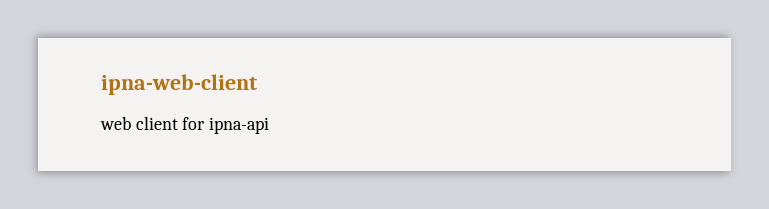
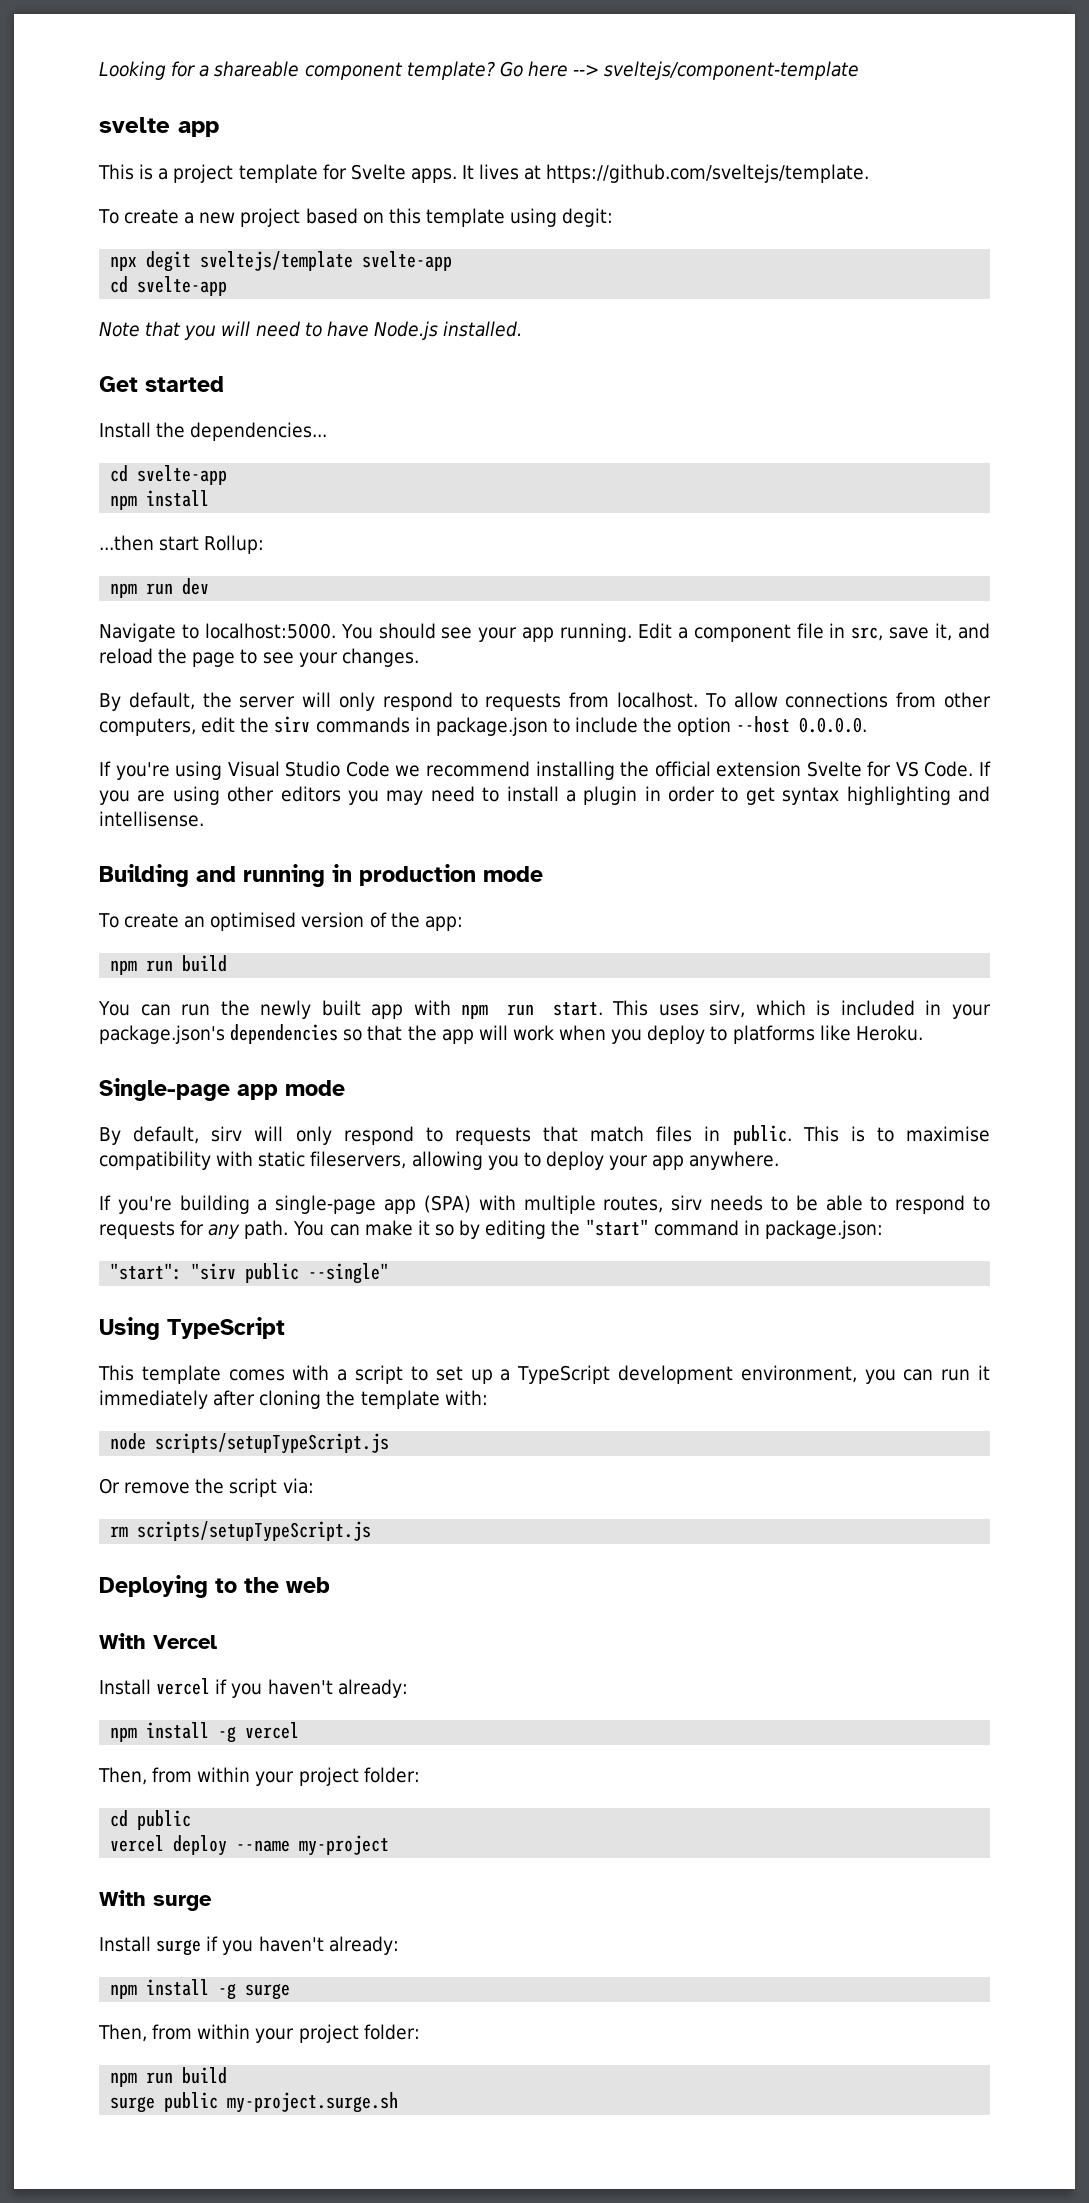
- ipna-web-client
- web client for ipna-api
+ Looking for a shareable component template? Go here --> sveltejs/component-template
+ svelte app
+ This is a project template for Svelte apps. It lives at https://github.com/sveltejs/template.
+ To create a new project based on this template using degit:
+ npx degit sveltejs/template svelte-app
+ cd svelte-app
+ Note that you will need to have Node.js installed.
+ Get started
+ Install the dependencies...
+ cd svelte-app
+ npm install
+ ...then start Rollup:
+ npm run dev
+ Navigate to localhost:5000. You should see your app running. Edit a component file in src, save it, and reload the page to see your changes.
+ By default, the server will only respond to requests from localhost. To allow connections from other computers, edit the sirv commands in package.json to include the option --host 0.0.0.0.
+ If you're using Visual Studio Code we recommend installing the official extension Svelte for VS Code. If you are using other editors you may need to install a plugin in order to get syntax highlighting and intellisense.
+ Building and running in production mode
+ To create an optimised version of the app:
+ npm run build
+ You can run the newly built app with npm run start. This uses sirv, which is included in your package.json's dependencies so that the app will work when you deploy to platforms like Heroku.
+ Single-page app mode
+ By default, sirv will only respond to requests that match files in public. This is to maximise compatibility with static fileservers, allowing you to deploy your app anywhere.
+ If you're building a single-page app (SPA) with multiple routes, sirv needs to be able to respond to requests for any path. You can make it so by editing the "start" command in package.json:
+ "start": "sirv public --single"
+ Using TypeScript
+ This template comes with a script to set up a TypeScript development environment, you can run it immediately after cloning the template with:
+ node scripts/setupTypeScript.js
+ Or remove the script via:
+ rm scripts/setupTypeScript.js
+ Deploying to the web
+ With Vercel
+ Install vercel if you haven't already:
+ npm install -g vercel
+ Then, from within your project folder:
+ cd public
+ vercel deploy --name my-project
+ With surge
+ Install surge if you haven't already:
+ npm install -g surge
+ Then, from within your project folder:
+ npm run build
+ surge public my-project.surge.sh

